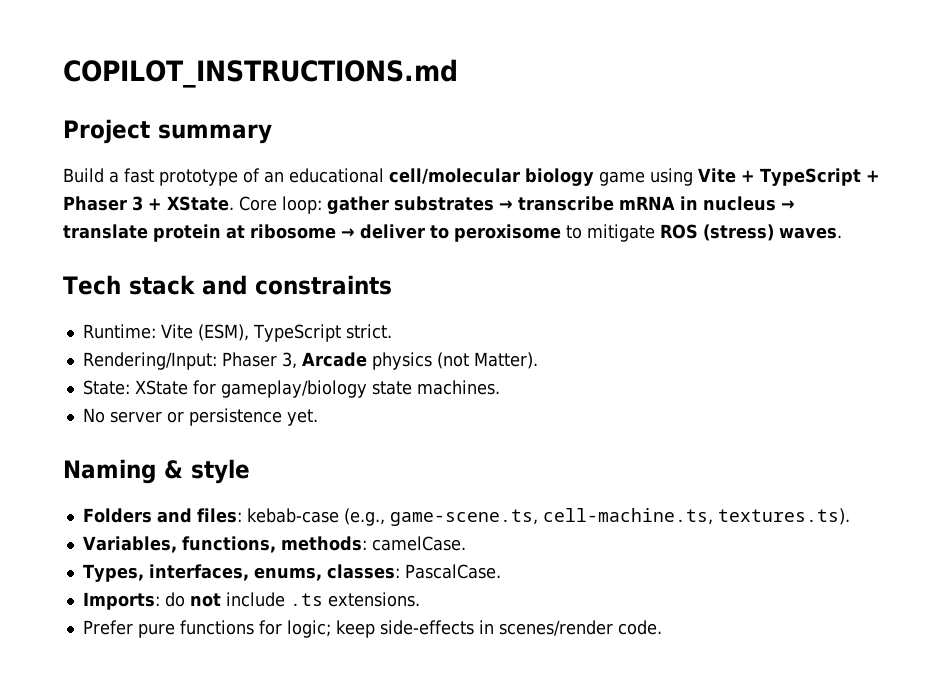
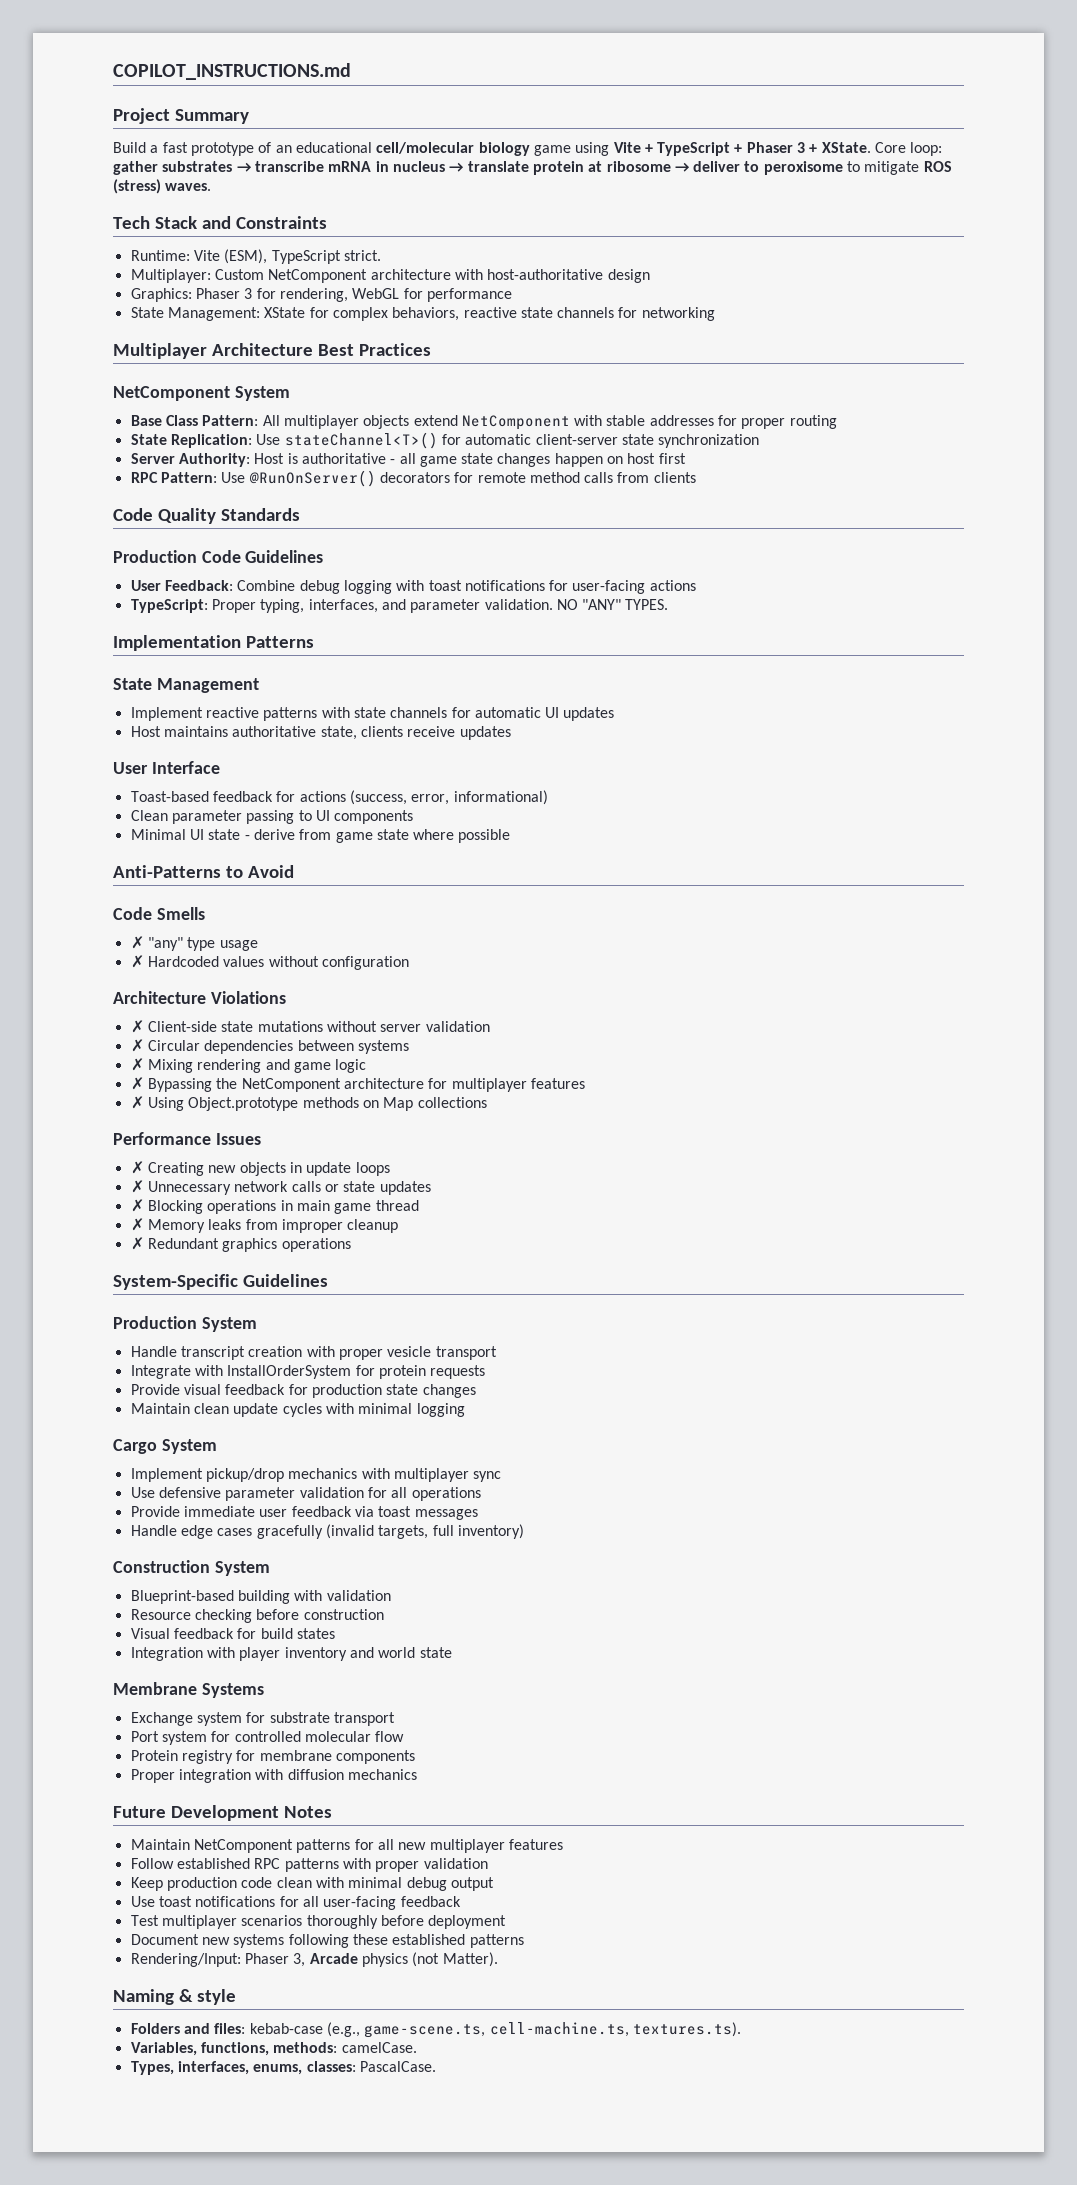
- Project summary
+ Project Summary
- Tech stack and constraints
+ Tech Stack and Constraints
+ Multiplayer: Custom NetComponent architecture with host-authoritative design
+ Graphics: Phaser 3 for rendering, WebGL for performance
+ State Management: XState for complex behaviors, reactive state channels for networking
+ Multiplayer Architecture Best Practices
+ NetComponent System
+ Base Class Pattern: All multiplayer objects extend NetComponent with stable addresses for proper routing
+ State Replication: Use stateChannel<T>() for automatic client-server state synchronization
+ Server Authority: Host is authoritative - all game state changes happen on host first
+ RPC Pattern: Use @RunOnServer() decorators for remote method calls from clients
+ Code Quality Standards
+ Production Code Guidelines
+ User Feedback: Combine debug logging with toast notifications for user-facing actions
+ TypeScript: Proper typing, interfaces, and parameter validation. NO "ANY" TYPES.
+ Implementation Patterns
+ State Management
+ Implement reactive patterns with state channels for automatic UI updates
+ Host maintains authoritative state, clients receive updates
+ User Interface
+ Toast-based feedback for actions (success, error, informational)
+ Clean parameter passing to UI components
+ Minimal UI state - derive from game state where possible
+ Anti-Patterns to Avoid
+ Code Smells
+ ✗ "any" type usage
+ ✗ Hardcoded values without configuration
+ Architecture Violations
+ ✗ Client-side state mutations without server validation
+ ✗ Circular dependencies between systems
+ ✗ Mixing rendering and game logic
+ ✗ Bypassing the NetComponent architecture for multiplayer features
+ ✗ Using Object.prototype methods on Map collections
+ Performance Issues
+ ✗ Creating new objects in update loops
+ ✗ Unnecessary network calls or state updates
+ ✗ Blocking operations in main game thread
+ ✗ Memory leaks from improper cleanup
+ ✗ Redundant graphics operations
+ System-Specific Guidelines
+ Production System
+ Handle transcript creation with proper vesicle transport
+ Integrate with InstallOrderSystem for protein requests
+ Provide visual feedback for production state changes
+ Maintain clean update cycles with minimal logging
+ Cargo System
+ Implement pickup/drop mechanics with multiplayer sync
+ Use defensive parameter validation for all operations
+ Provide immediate user feedback via toast messages
+ Handle edge cases gracefully (invalid targets, full inventory)
+ Construction System
+ Blueprint-based building with validation
+ Resource checking before construction
+ Visual feedback for build states
+ Integration with player inventory and world state
+ Membrane Systems
+ Exchange system for substrate transport
+ Port system for controlled molecular flow
+ Protein registry for membrane components
+ Proper integration with diffusion mechanics
+ Future Development Notes
+ Maintain NetComponent patterns for all new multiplayer features
+ Follow established RPC patterns with proper validation
+ Keep production code clean with minimal debug output
+ Use toast notifications for all user-facing feedback
+ Test multiplayer scenarios thoroughly before deployment
+ Document new systems following these established patterns
- State: XState for gameplay/biology state machines.
- No server or persistence yet.
- Imports: do not include .ts extensions.
- Prefer pure functions for logic; keep side-effects in scenes/render code.

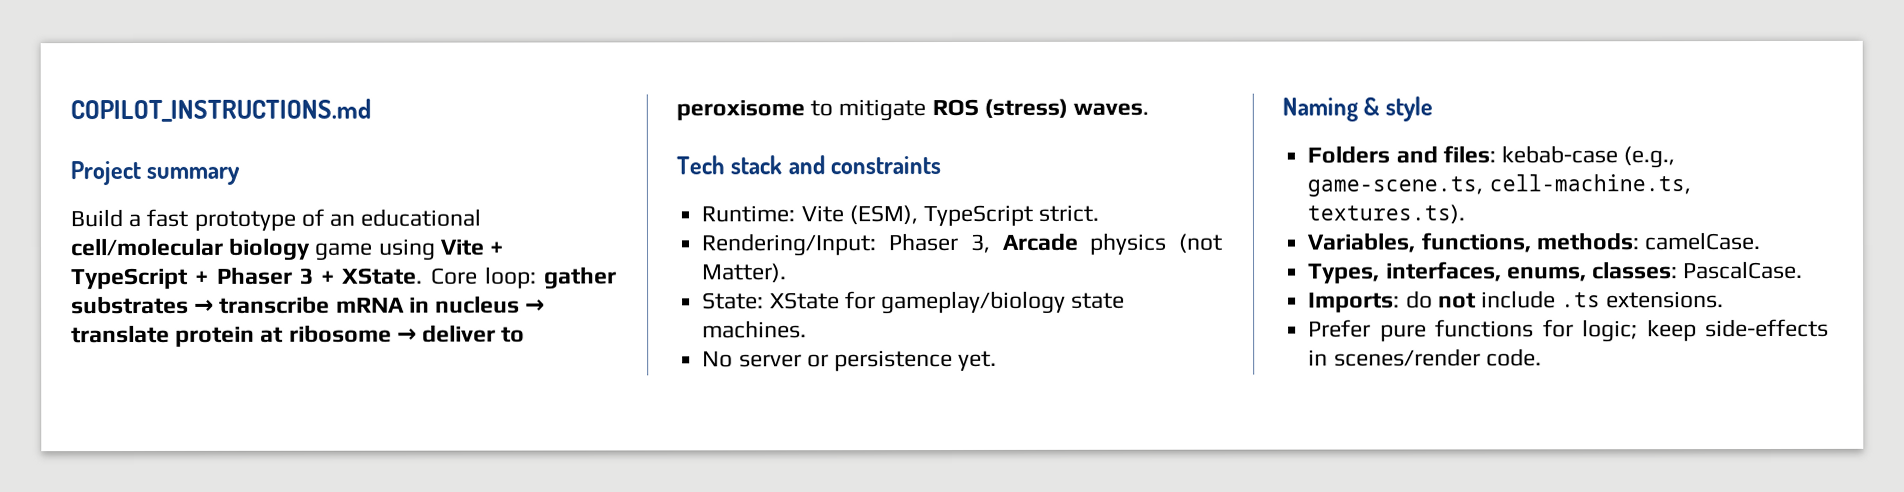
- Project Summary
+ Project summary
- Tech Stack and Constraints
+ Tech stack and constraints
- Multiplayer: Custom NetComponent architecture with host-authoritative design
- Graphics: Phaser 3 for rendering, WebGL for performance
- State Management: XState for complex behaviors, reactive state channels for networking
- Multiplayer Architecture Best Practices
- NetComponent System
- Base Class Pattern: All multiplayer objects extend NetComponent with stable addresses for proper routing
- State Replication: Use stateChannel<T>() for automatic client-server state synchronization
- Server Authority: Host is authoritative - all game state changes happen on host first
- RPC Pattern: Use @RunOnServer() decorators for remote method calls from clients
- Code Quality Standards
- Production Code Guidelines
- User Feedback: Combine debug logging with toast notifications for user-facing actions
- TypeScript: Proper typing, interfaces, and parameter validation. NO "ANY" TYPES.
- Implementation Patterns
- State Management
- Implement reactive patterns with state channels for automatic UI updates
- Host maintains authoritative state, clients receive updates
- User Interface
- Toast-based feedback for actions (success, error, informational)
- Clean parameter passing to UI components
- Minimal UI state - derive from game state where possible
- Anti-Patterns to Avoid
- Code Smells
- ✗ "any" type usage
- ✗ Hardcoded values without configuration
- Architecture Violations
- ✗ Client-side state mutations without server validation
- ✗ Circular dependencies between systems
- ✗ Mixing rendering and game logic
- ✗ Bypassing the NetComponent architecture for multiplayer features
- ✗ Using Object.prototype methods on Map collections
- Performance Issues
- ✗ Creating new objects in update loops
- ✗ Unnecessary network calls or state updates
- ✗ Blocking operations in main game thread
- ✗ Memory leaks from improper cleanup
- ✗ Redundant graphics operations
- System-Specific Guidelines
- Production System
- Handle transcript creation with proper vesicle transport
- Integrate with InstallOrderSystem for protein requests
- Provide visual feedback for production state changes
- Maintain clean update cycles with minimal logging
- Cargo System
- Implement pickup/drop mechanics with multiplayer sync
- Use defensive parameter validation for all operations
- Provide immediate user feedback via toast messages
- Handle edge cases gracefully (invalid targets, full inventory)
- Construction System
- Blueprint-based building with validation
- Resource checking before construction
- Visual feedback for build states
- Integration with player inventory and world state
- Membrane Systems
- Exchange system for substrate transport
- Port system for controlled molecular flow
- Protein registry for membrane components
- Proper integration with diffusion mechanics
- Future Development Notes
- Maintain NetComponent patterns for all new multiplayer features
- Follow established RPC patterns with proper validation
- Keep production code clean with minimal debug output
- Use toast notifications for all user-facing feedback
- Test multiplayer scenarios thoroughly before deployment
- Document new systems following these established patterns
+ State: XState for gameplay/biology state machines.
+ No server or persistence yet.
+ Imports: do not include .ts extensions.
+ Prefer pure functions for logic; keep side-effects in scenes/render code.

